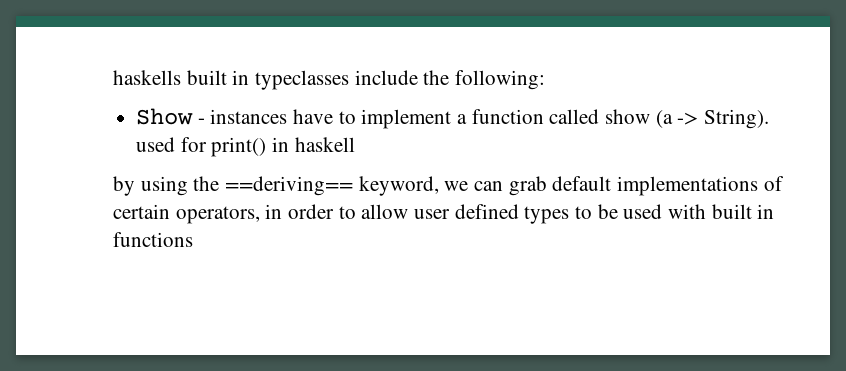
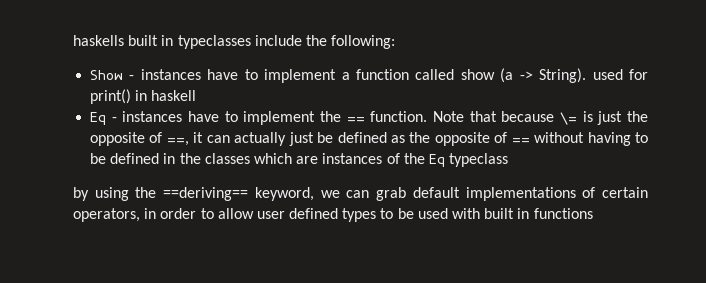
+ Eq - instances have to implement the == function. Note that because \= is just the opposite of ==, it can actually just be defined as the opposite of == without having to be defined in the classes which are instances of the Eq typeclass

